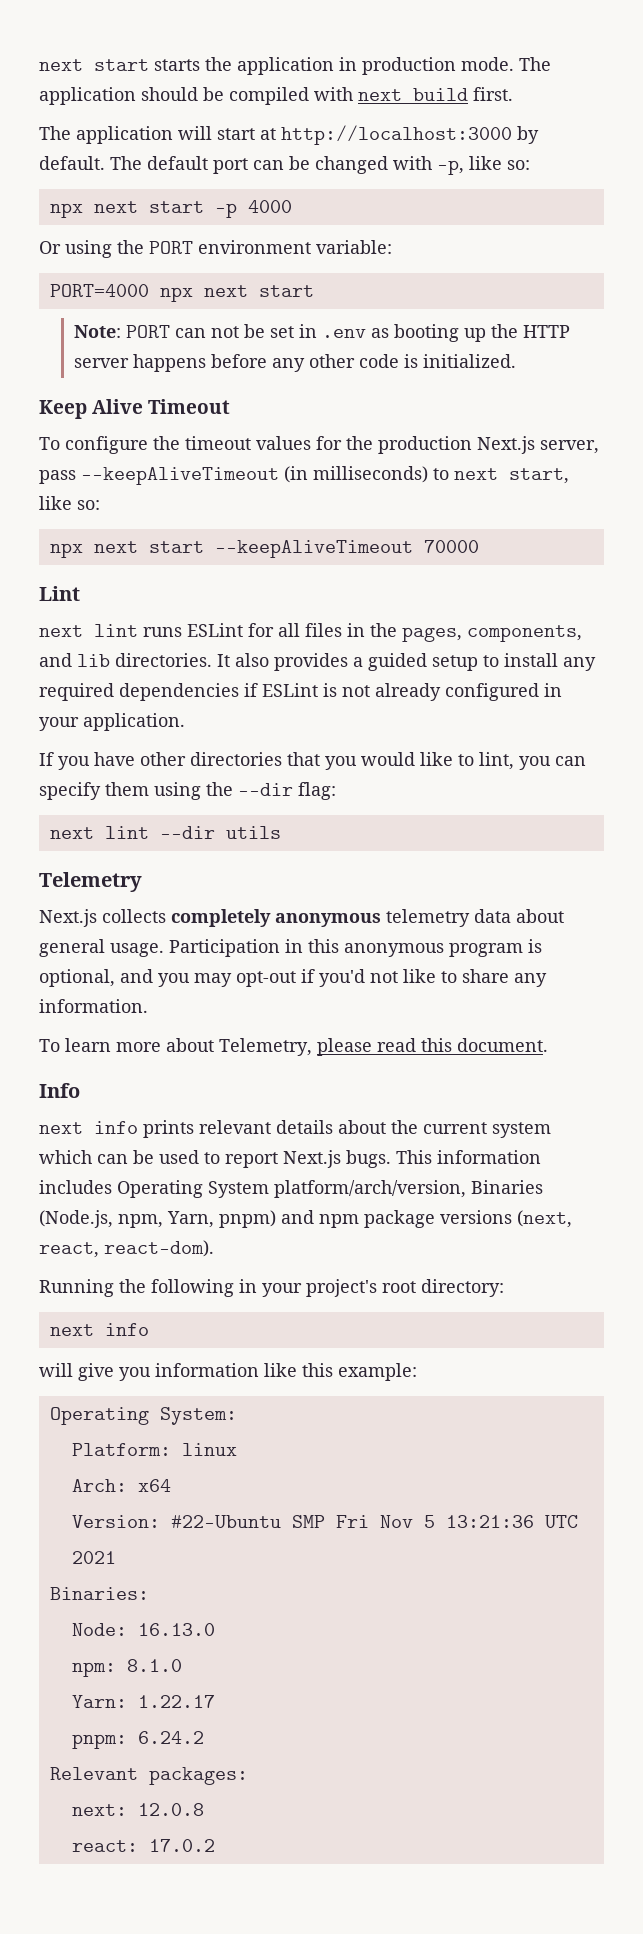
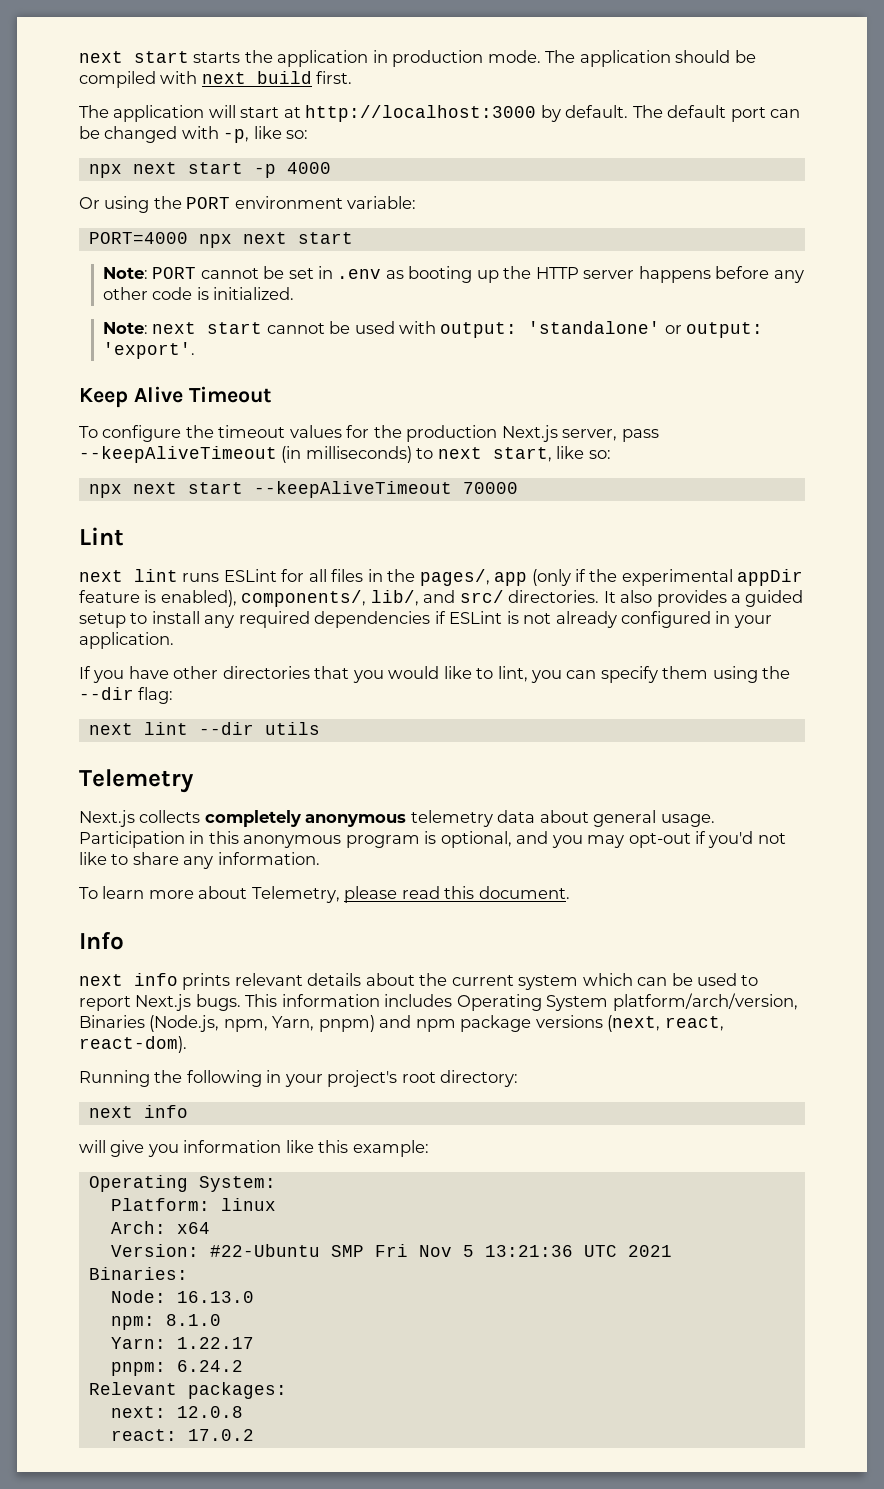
- Note: PORT can not be set in .env as booting up the HTTP server happens before any other code is initialized.
+ Note: PORT cannot be set in .env as booting up the HTTP server happens before any other code is initialized.
+ Note: next start cannot be used with output: 'standalone' or output: 'export'.
- next lint runs ESLint for all files in the pages, components, and lib directories.
+ next lint runs ESLint for all files in the pages/, app (only if the experimental appDir feature is enabled), components/, lib/, and src/ directories.

